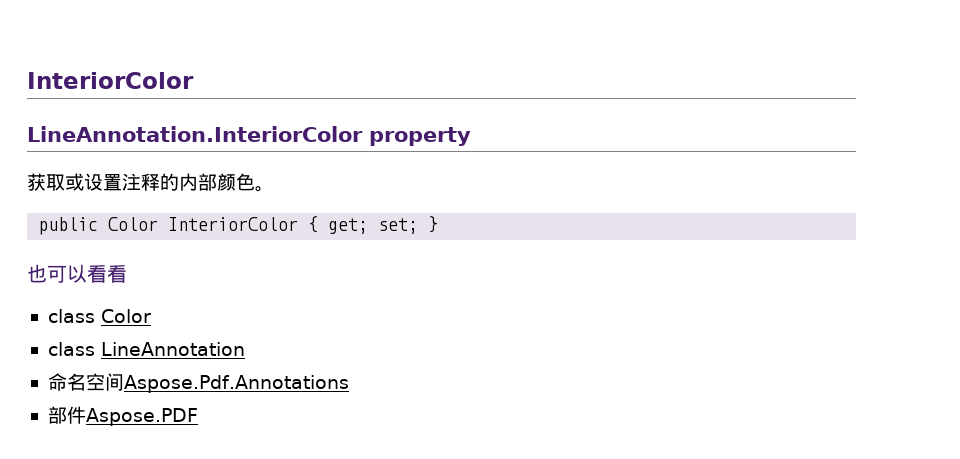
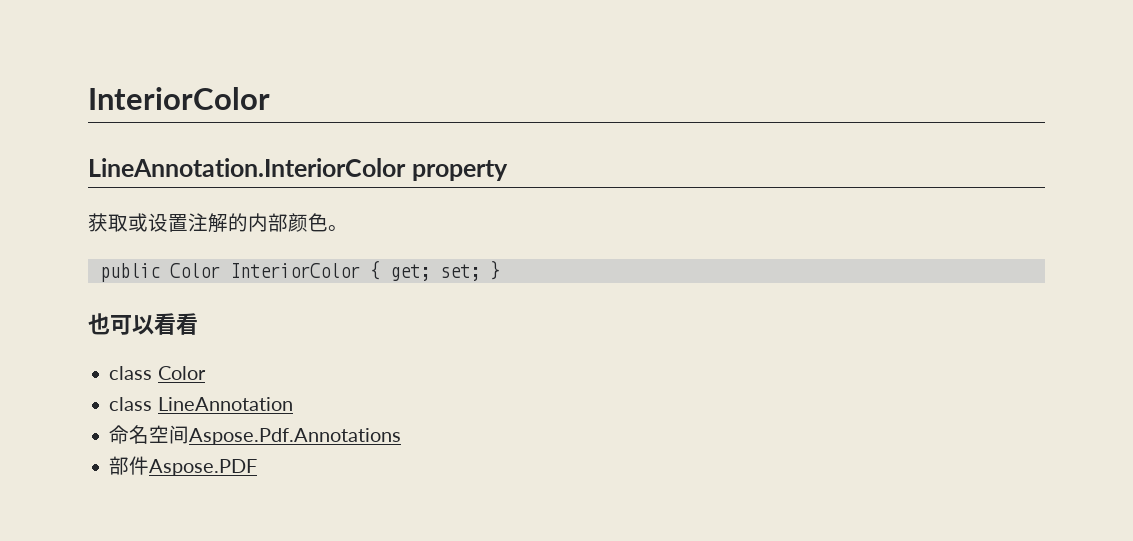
- 获取或设置注释的内部颜色。
+ 获取或设置注解的内部颜色。

